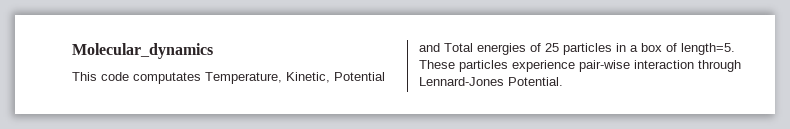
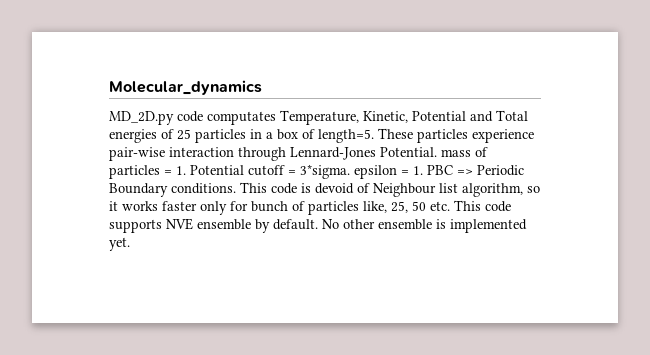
- This code computates Temperature, Kinetic, Potential and Total energies of 25 particles in a box of length=5.
+ MD_2D.py code computates Temperature, Kinetic, Potential and Total energies of 25 particles in a box of length=5.
- These particles experience pair-wise interaction through Lennard-Jones Potential.
+ These particles experience pair-wise interaction through Lennard-Jones Potential. mass of particles = 1. Potential cutoff = 3*sigma. epsilon = 1. PBC => Periodic Boundary conditions. This code is devoid of Neighbour list algorithm, so it works faster only for bunch of particles like, 25, 50 etc. This code supports NVE ensemble by default. No other ensemble is implemented yet.

